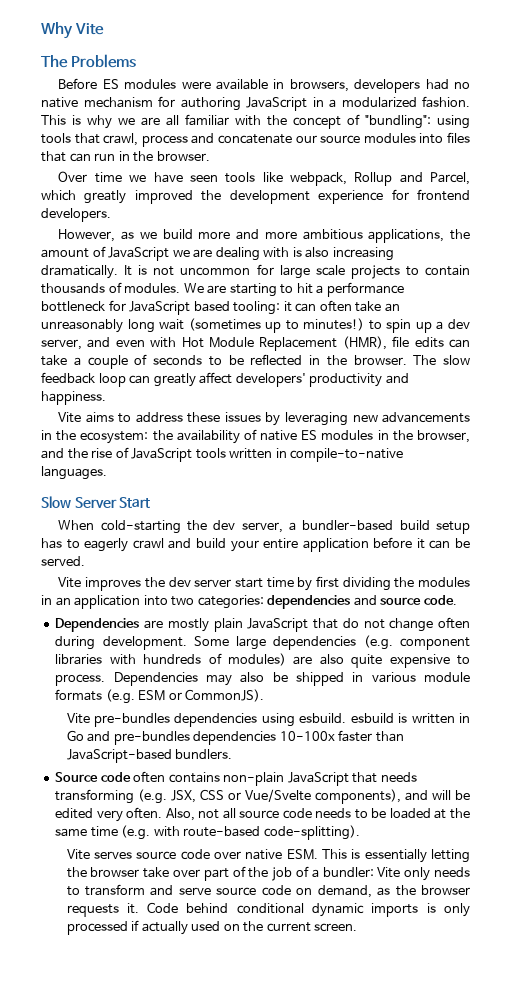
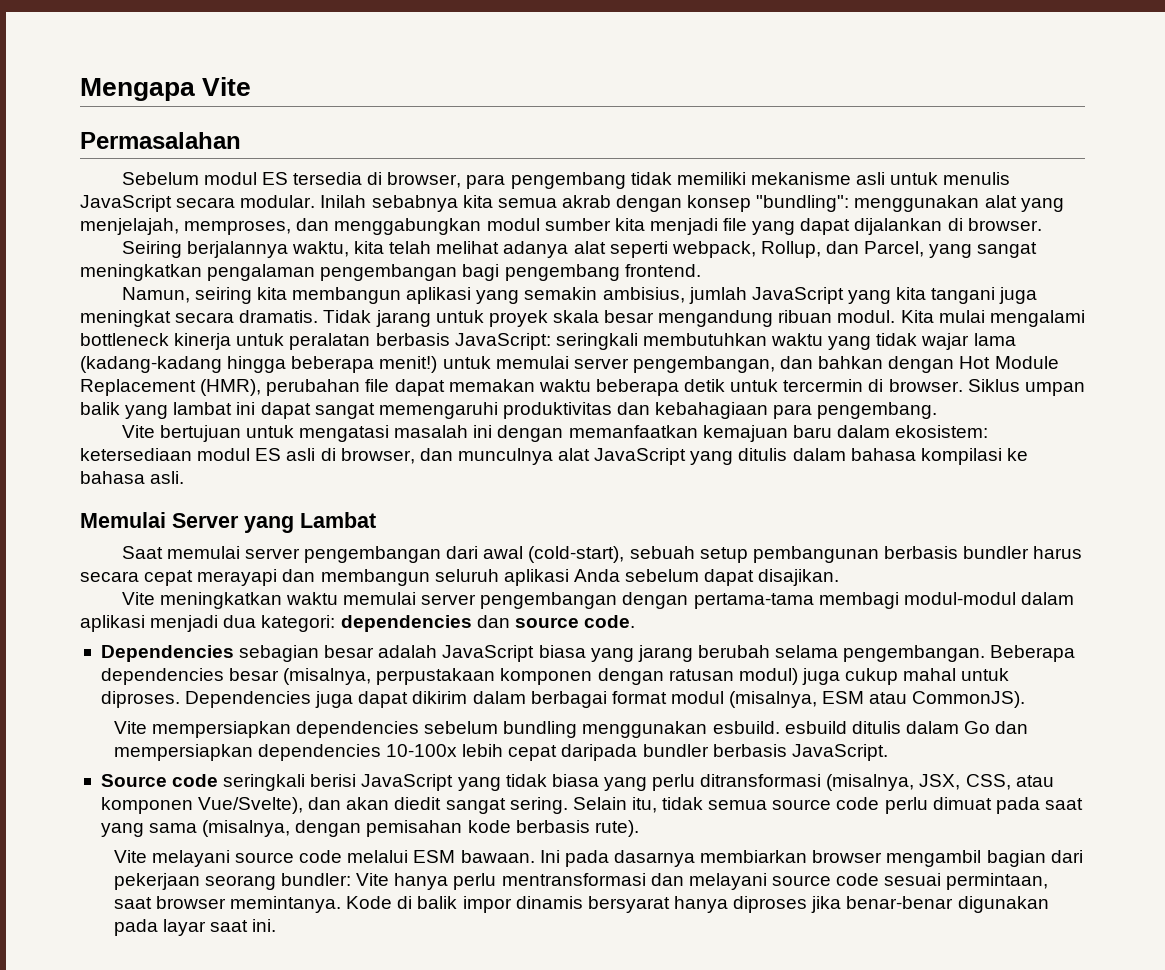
- Why Vite
+ Mengapa Vite
- The Problems
- Before ES modules were available in browsers, developers had no native mechanism for authoring JavaScript in a modularized fashion. This is why we are all familiar with the concept of "bundling": using tools that crawl, process and concatenate our source modules into files that can run in the browser.
- Over time we have seen tools like webpack, Rollup and Parcel, which greatly improved the development experience for frontend developers.
- However, as we build more and more ambitious applications, the amount of JavaScript we are dealing with is also increasing dramatically. It is not uncommon for large scale projects to contain thousands of modules. We are starting to hit a performance bottleneck for JavaScript based tooling: it can often take an unreasonably long wait (sometimes up to minutes!) to spin up a dev server, and even with Hot Module Replacement (HMR), file edits can take a couple of seconds to be reflected in the browser. The slow feedback loop can greatly affect developers' productivity and happiness.
- Vite aims to address these issues by leveraging new advancements in the ecosystem: the availability of native ES modules in the browser, and the rise of JavaScript tools written in compile-to-native languages.
- Slow Server Start
- When cold-starting the dev server, a bundler-based build setup has to eagerly crawl and build your entire application before it can be served.
- Vite improves the dev server start time by first dividing the modules in an application into two categories: dependencies and source code.
- Dependencies are mostly plain JavaScript that do not change often during development. Some large dependencies (e.g. component libraries with hundreds of modules) are also quite expensive to process. Dependencies may also be shipped in various module formats (e.g. ESM or CommonJS).
- Vite pre-bundles dependencies using esbuild. esbuild is written in Go and pre-bundles dependencies 10-100x faster than JavaScript-based bundlers.
- Source code often contains non-plain JavaScript that needs transforming (e.g. JSX, CSS or Vue/Svelte components), and will be edited very often. Also, not all source code needs to be loaded at the same time (e.g. with route-based code-splitting).
- Vite serves source code over native ESM. This is essentially letting the browser take over part of the job of a bundler: Vite only needs to transform and serve source code on demand, as the browser requests it. Code behind conditional dynamic imports is only processed if actually used on the current screen.
+ Permasalahan
+ Sebelum modul ES tersedia di browser, para pengembang tidak memiliki mekanisme asli untuk menulis JavaScript secara modular. Inilah sebabnya kita semua akrab dengan konsep "bundling": menggunakan alat yang menjelajah, memproses, dan menggabungkan modul sumber kita menjadi file yang dapat dijalankan di browser.
+ Seiring berjalannya waktu, kita telah melihat adanya alat seperti webpack, Rollup, dan Parcel, yang sangat meningkatkan pengalaman pengembangan bagi pengembang frontend.
+ Namun, seiring kita membangun aplikasi yang semakin ambisius, jumlah JavaScript yang kita tangani juga meningkat secara dramatis. Tidak jarang untuk proyek skala besar mengandung ribuan modul. Kita mulai mengalami bottleneck kinerja untuk peralatan berbasis JavaScript: seringkali membutuhkan waktu yang tidak wajar lama (kadang-kadang hingga beberapa menit!) untuk memulai server pengembangan, dan bahkan dengan Hot Module Replacement (HMR), perubahan file dapat memakan waktu beberapa detik untuk tercermin di browser. Siklus umpan balik yang lambat ini dapat sangat memengaruhi produktivitas dan kebahagiaan para pengembang.
+ Vite bertujuan untuk mengatasi masalah ini dengan memanfaatkan kemajuan baru dalam ekosistem: ketersediaan modul ES asli di browser, dan munculnya alat JavaScript yang ditulis dalam bahasa kompilasi ke bahasa asli.
+ Memulai Server yang Lambat
+ Saat memulai server pengembangan dari awal (cold-start), sebuah setup pembangunan berbasis bundler harus secara cepat merayapi dan membangun seluruh aplikasi Anda sebelum dapat disajikan.
+ Vite meningkatkan waktu memulai server pengembangan dengan pertama-tama membagi modul-modul dalam aplikasi menjadi dua kategori: dependencies dan source code.
+ Dependencies sebagian besar adalah JavaScript biasa yang jarang berubah selama pengembangan. Beberapa dependencies besar (misalnya, perpustakaan komponen dengan ratusan modul) juga cukup mahal untuk diproses. Dependencies juga dapat dikirim dalam berbagai format modul (misalnya, ESM atau CommonJS).
+ Vite mempersiapkan dependencies sebelum bundling menggunakan esbuild. esbuild ditulis dalam Go dan mempersiapkan dependencies 10-100x lebih cepat daripada bundler berbasis JavaScript.
+ Source code seringkali berisi JavaScript yang tidak biasa yang perlu ditransformasi (misalnya, JSX, CSS, atau komponen Vue/Svelte), dan akan diedit sangat sering. Selain itu, tidak semua source code perlu dimuat pada saat yang sama (misalnya, dengan pemisahan kode berbasis rute).
+ Vite melayani source code melalui ESM bawaan. Ini pada dasarnya membiarkan browser mengambil bagian dari pekerjaan seorang bundler: Vite hanya perlu mentransformasi dan melayani source code sesuai permintaan, saat browser memintanya. Kode di balik impor dinamis bersyarat hanya diproses jika benar-benar digunakan pada layar saat ini.

